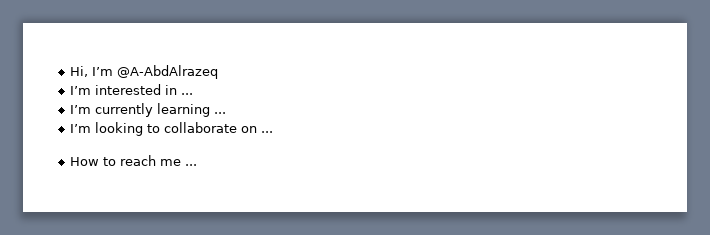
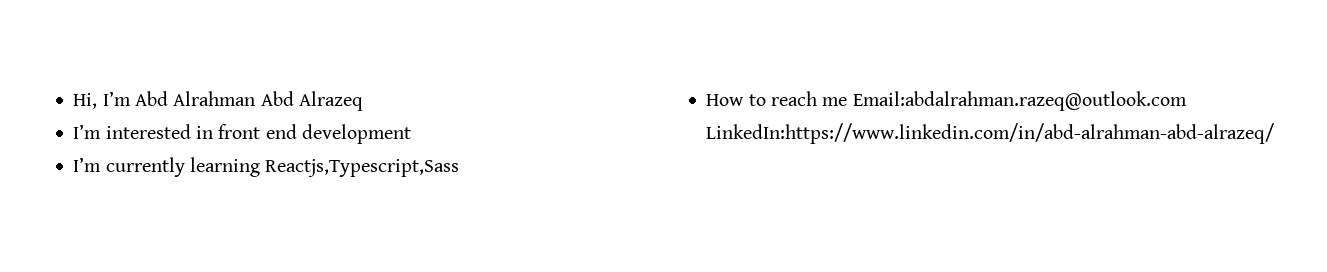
- Hi, I’m @A-AbdAlrazeq
+ Hi, I’m Abd Alrahman Abd Alrazeq
- I’m interested in ...
+ I’m interested in front end development
- I’m currently learning ...
- I’m looking to collaborate on ...
+ I’m currently learning Reactjs,Typescript,Sass
- How to reach me ...
+ How to reach me Email:abdalrahman.razeq@outlook.com LinkedIn:https://www.linkedin.com/in/abd-alrahman-abd-alrazeq/

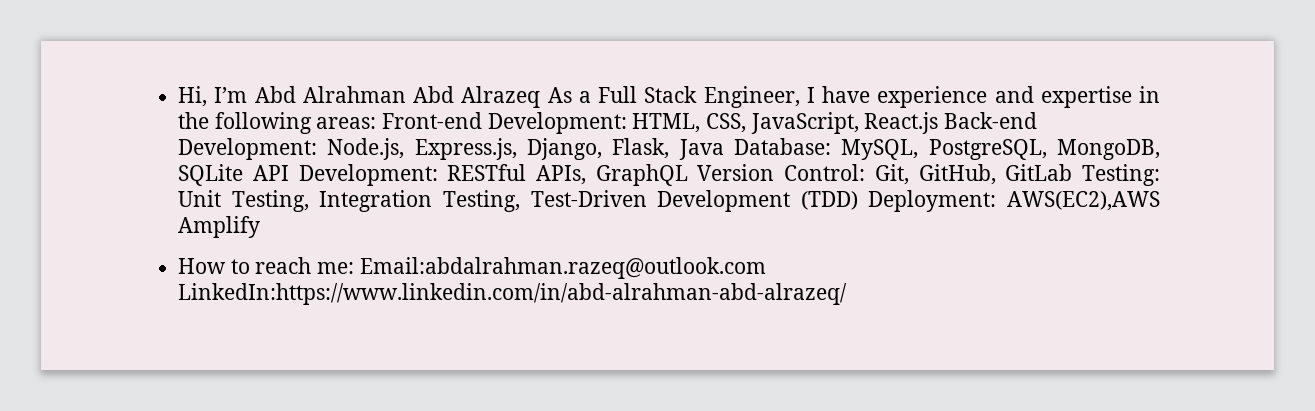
- Hi, I’m Abd Alrahman Abd Alrazeq
- I’m interested in front end development
- I’m currently learning Reactjs,Typescript,Sass
+ Hi, I’m Abd Alrahman Abd Alrazeq As a Full Stack Engineer, I have experience and expertise in the following areas: Front-end Development: HTML, CSS, JavaScript, React.js Back-end Development: Node.js, Express.js, Django, Flask, Java Database: MySQL, PostgreSQL, MongoDB, SQLite API Development: RESTful APIs, GraphQL Version Control: Git, GitHub, GitLab Testing: Unit Testing, Integration Testing, Test-Driven Development (TDD) Deployment: AWS(EC2),AWS Amplify
- How to reach me Email:abdalrahman.razeq@outlook.com LinkedIn:https://www.linkedin.com/in/abd-alrahman-abd-alrazeq/
+ How to reach me: Email:abdalrahman.razeq@outlook.com LinkedIn:https://www.linkedin.com/in/abd-alrahman-abd-alrazeq/

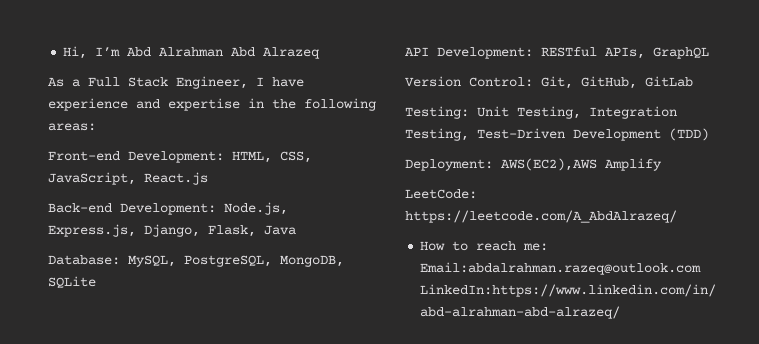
- Hi, I’m Abd Alrahman Abd Alrazeq As a Full Stack Engineer, I have experience and expertise in the following areas: Front-end Development: HTML, CSS, JavaScript, React.js Back-end Development: Node.js, Express.js, Django, Flask, Java Database: MySQL, PostgreSQL, MongoDB, SQLite API Development: RESTful APIs, GraphQL Version Control: Git, GitHub, GitLab Testing: Unit Testing, Integration Testing, Test-Driven Development (TDD) Deployment: AWS(EC2),AWS Amplify
+ Hi, I’m Abd Alrahman Abd Alrazeq
+ As a Full Stack Engineer, I have experience and expertise in the following areas:
+ Front-end Development: HTML, CSS, JavaScript, React.js
+ Back-end Development: Node.js, Express.js, Django, Flask, Java
+ Database: MySQL, PostgreSQL, MongoDB, SQLite
+ API Development: RESTful APIs, GraphQL
+ Version Control: Git, GitHub, GitLab
+ Testing: Unit Testing, Integration Testing, Test-Driven Development (TDD)
+ Deployment: AWS(EC2),AWS Amplify
+ LeetCode: https://leetcode.com/A_AbdAlrazeq/

